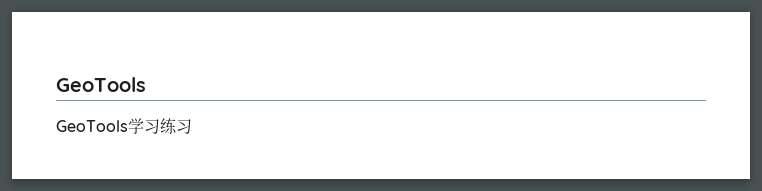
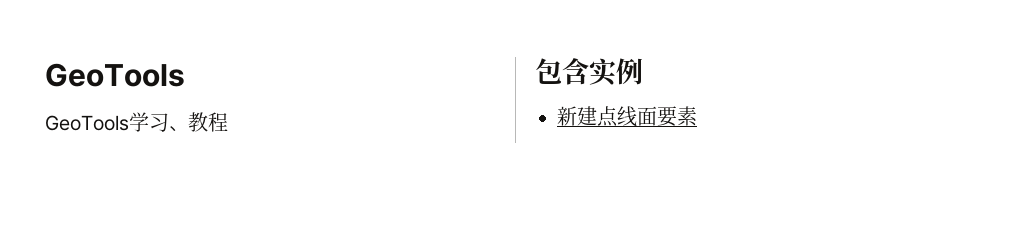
- GeoTools学习练习
+ GeoTools学习、教程
+ 包含实例
+ 新建点线面要素

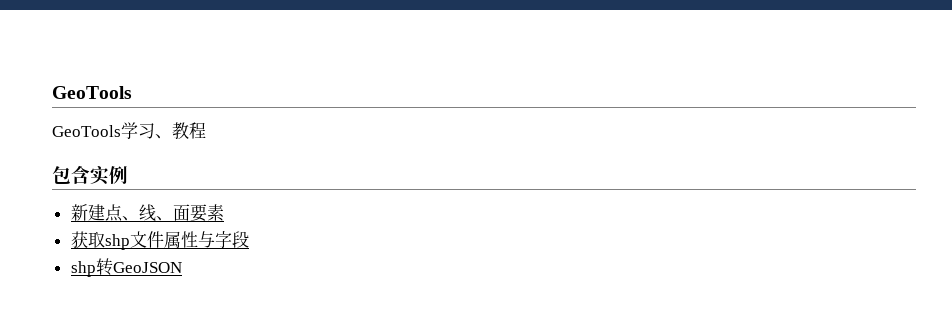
- 新建点线面要素
+ 新建点、线、面要素
+ 获取shp文件属性与字段
+ shp转GeoJSON

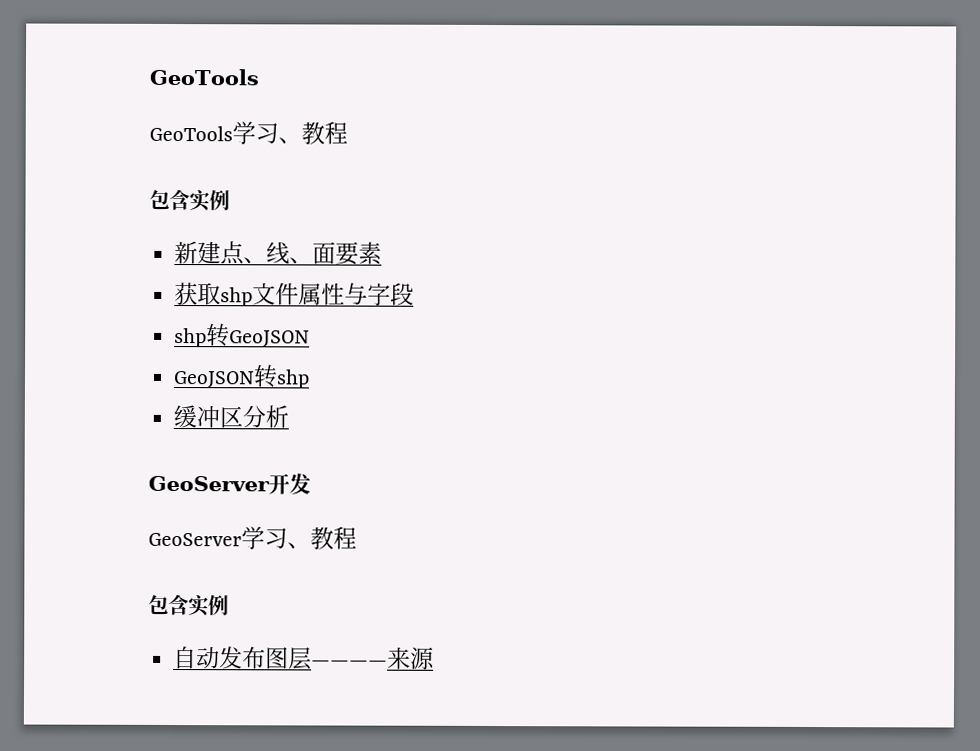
+ GeoJSON转shp
+ 缓冲区分析
+ GeoServer开发
+ GeoServer学习、教程
+ 包含实例
+ 自动发布图层————来源

